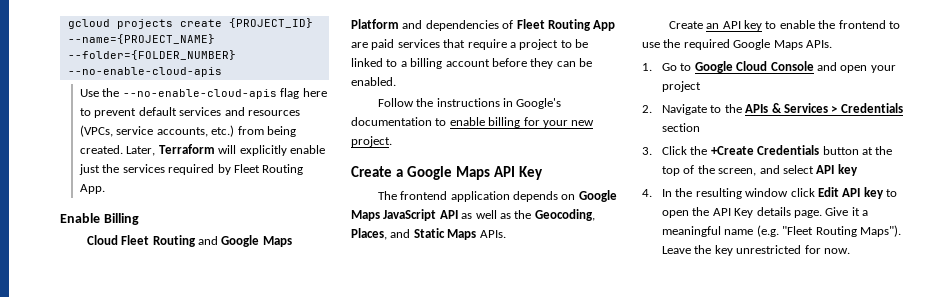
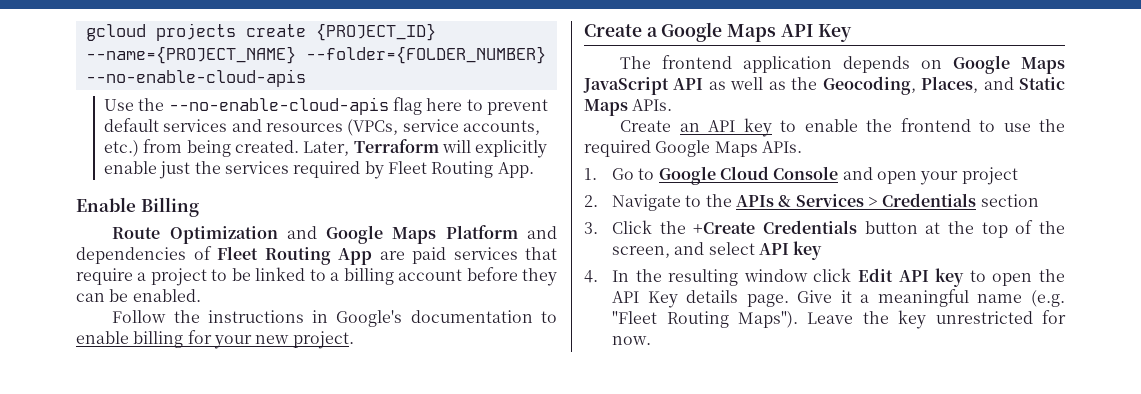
- Cloud Fleet Routing and Google Maps Platform and dependencies of Fleet Routing App are paid services that require a project to be linked to a billing account before they can be enabled.
+ Route Optimization and Google Maps Platform and dependencies of Fleet Routing App are paid services that require a project to be linked to a billing account before they can be enabled.

